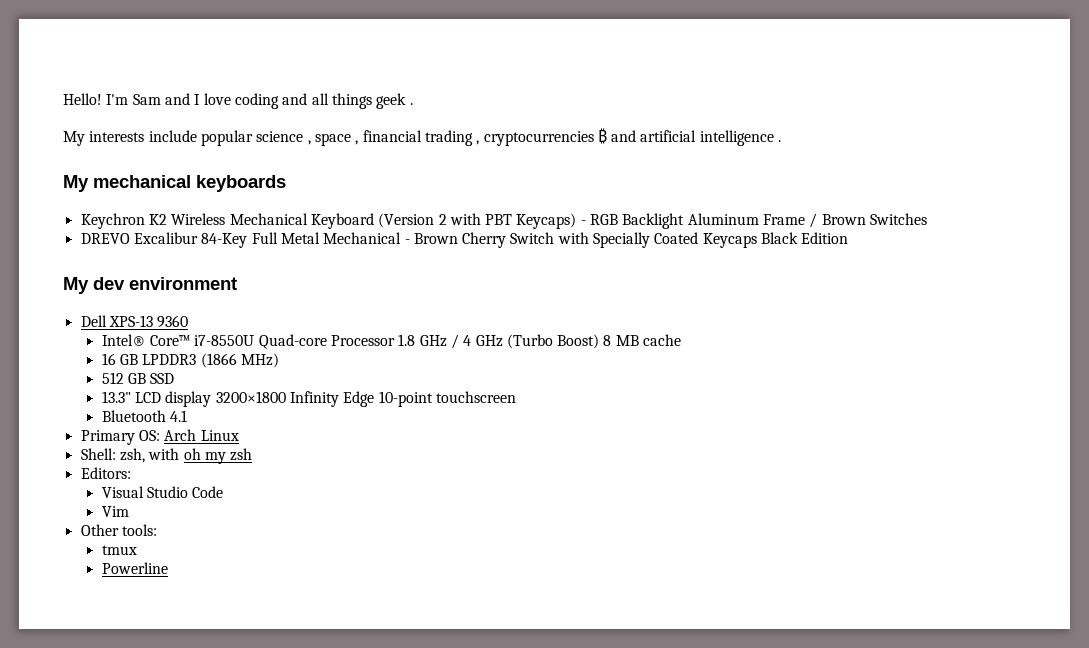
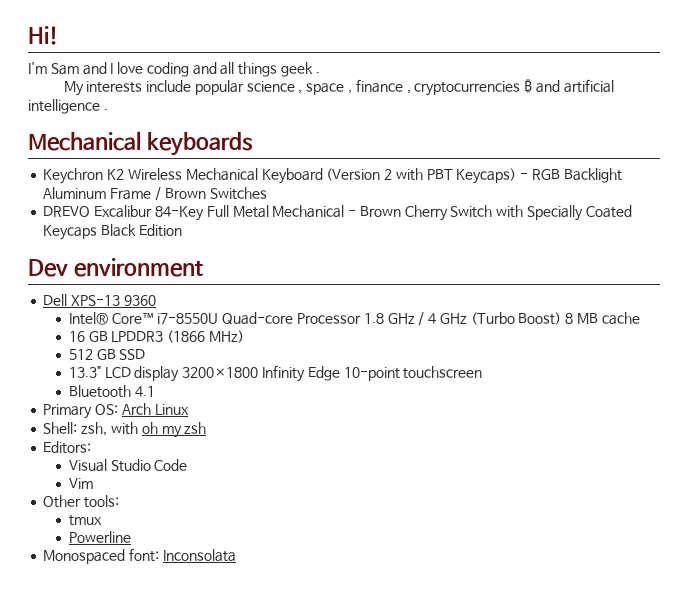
- Hello! I'm Sam and I love coding and all things geek .
+ Hi!
+ I'm Sam and I love coding and all things geek .
- My interests include popular science , space , financial trading , cryptocurrencies ₿ and artificial intelligence .
+ My interests include popular science , space , finance , cryptocurrencies ₿ and artificial intelligence .
- My mechanical keyboards
+ Mechanical keyboards
- My dev environment
+ Dev environment
+ Monospaced font: Inconsolata

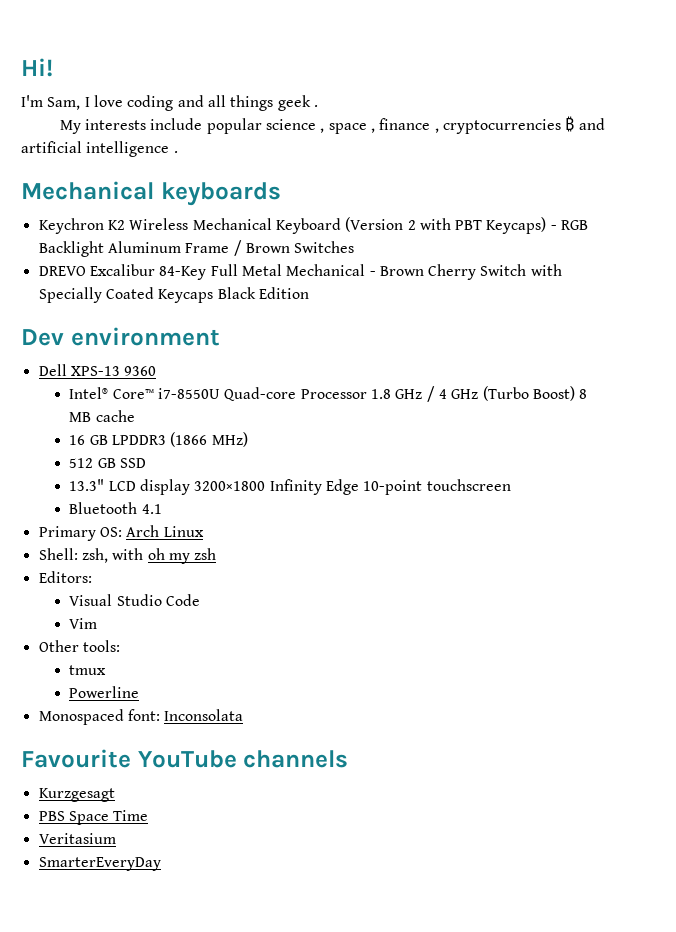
- I'm Sam and I love coding and all things geek .
+ I'm Sam, I love coding and all things geek .
+ Favourite YouTube channels
+ Kurzgesagt
+ PBS Space Time
+ Veritasium
+ SmarterEveryDay

